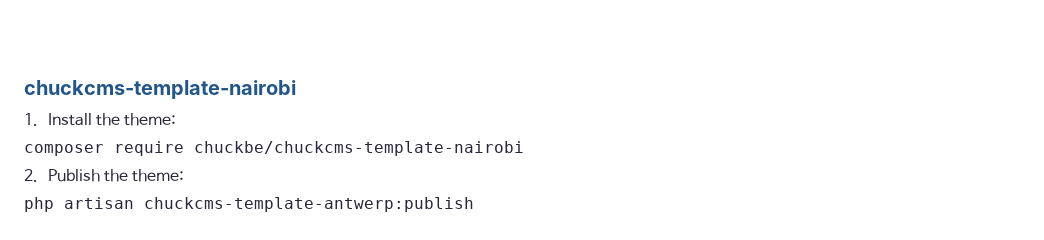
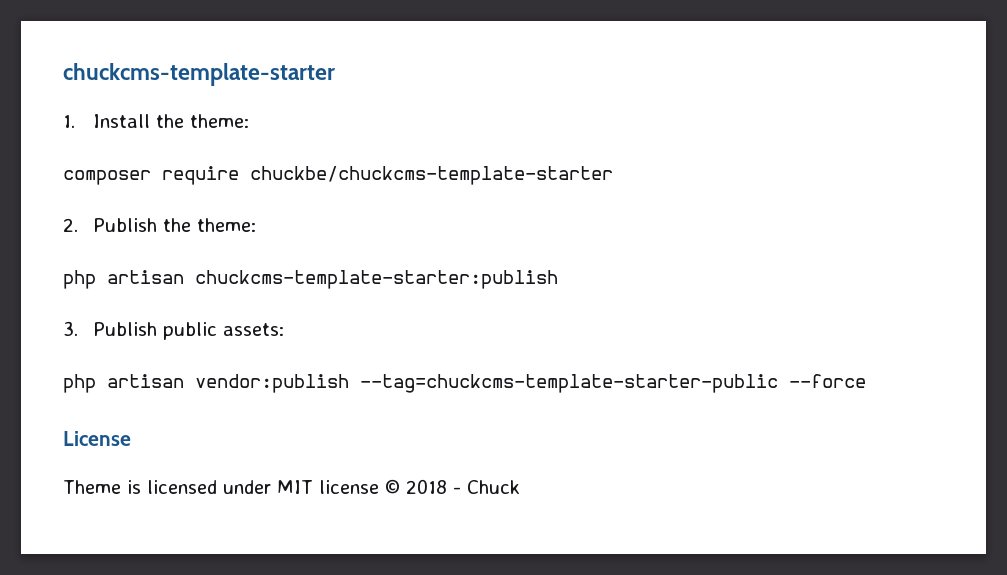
- chuckcms-template-nairobi
+ chuckcms-template-starter
- composer require chuckbe/chuckcms-template-nairobi
+ composer require chuckbe/chuckcms-template-starter
- php artisan chuckcms-template-antwerp:publish
+ php artisan chuckcms-template-starter:publish
+ 3. Publish public assets:
+ php artisan vendor:publish --tag=chuckcms-template-starter-public --force
+ License
+ Theme is licensed under MIT license © 2018 - Chuck

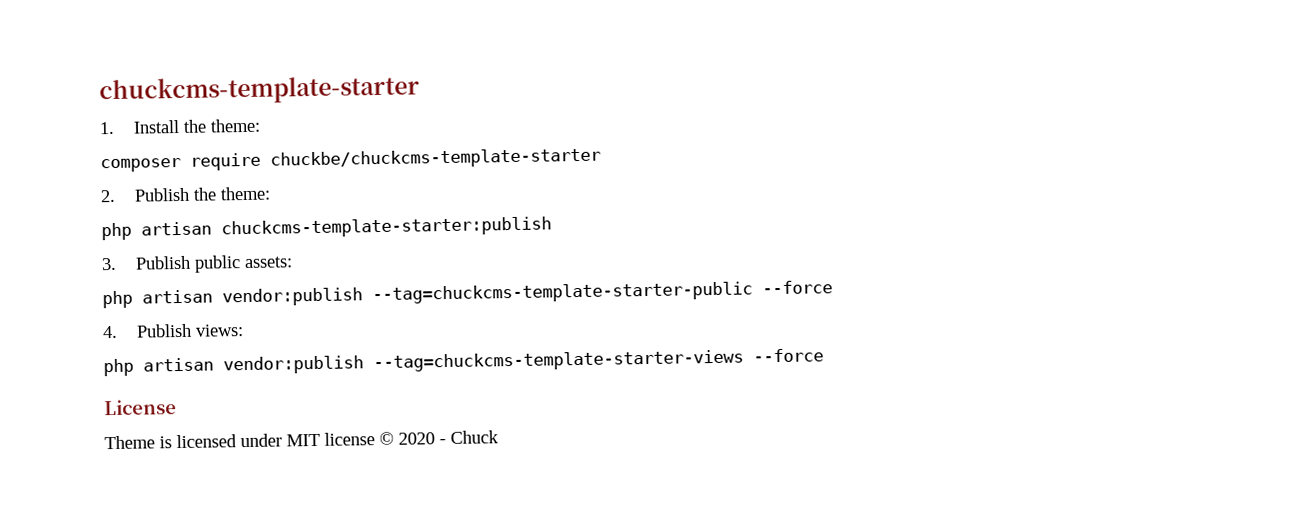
+ 4. Publish views:
+ php artisan vendor:publish --tag=chuckcms-template-starter-views --force
- Theme is licensed under MIT license © 2018 - Chuck
+ Theme is licensed under MIT license © 2020 - Chuck

